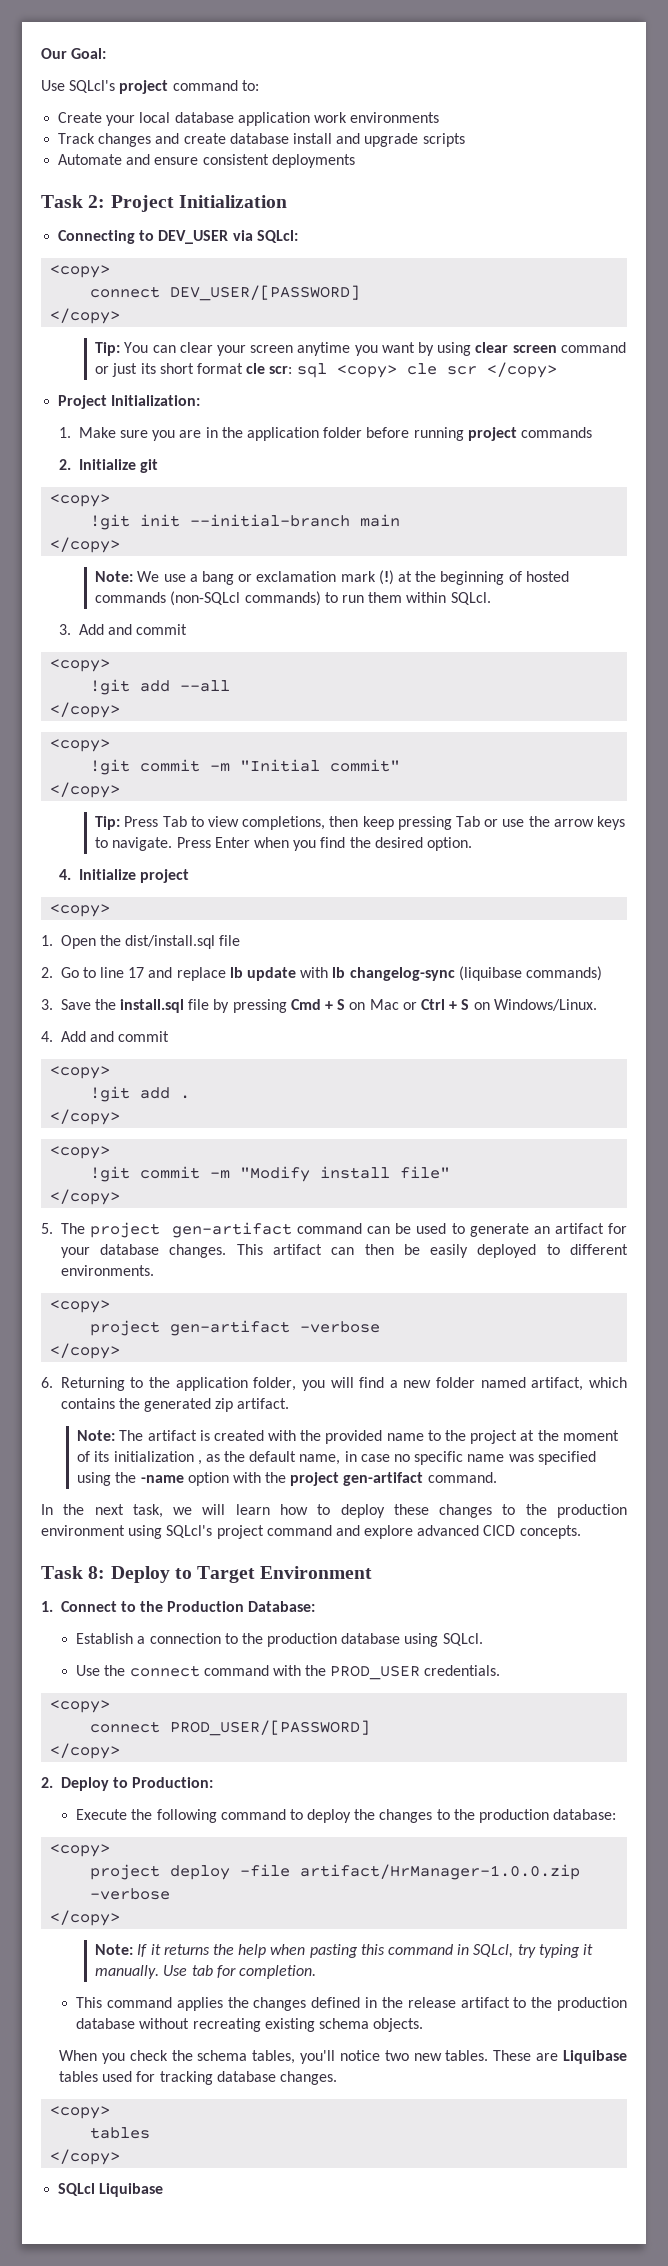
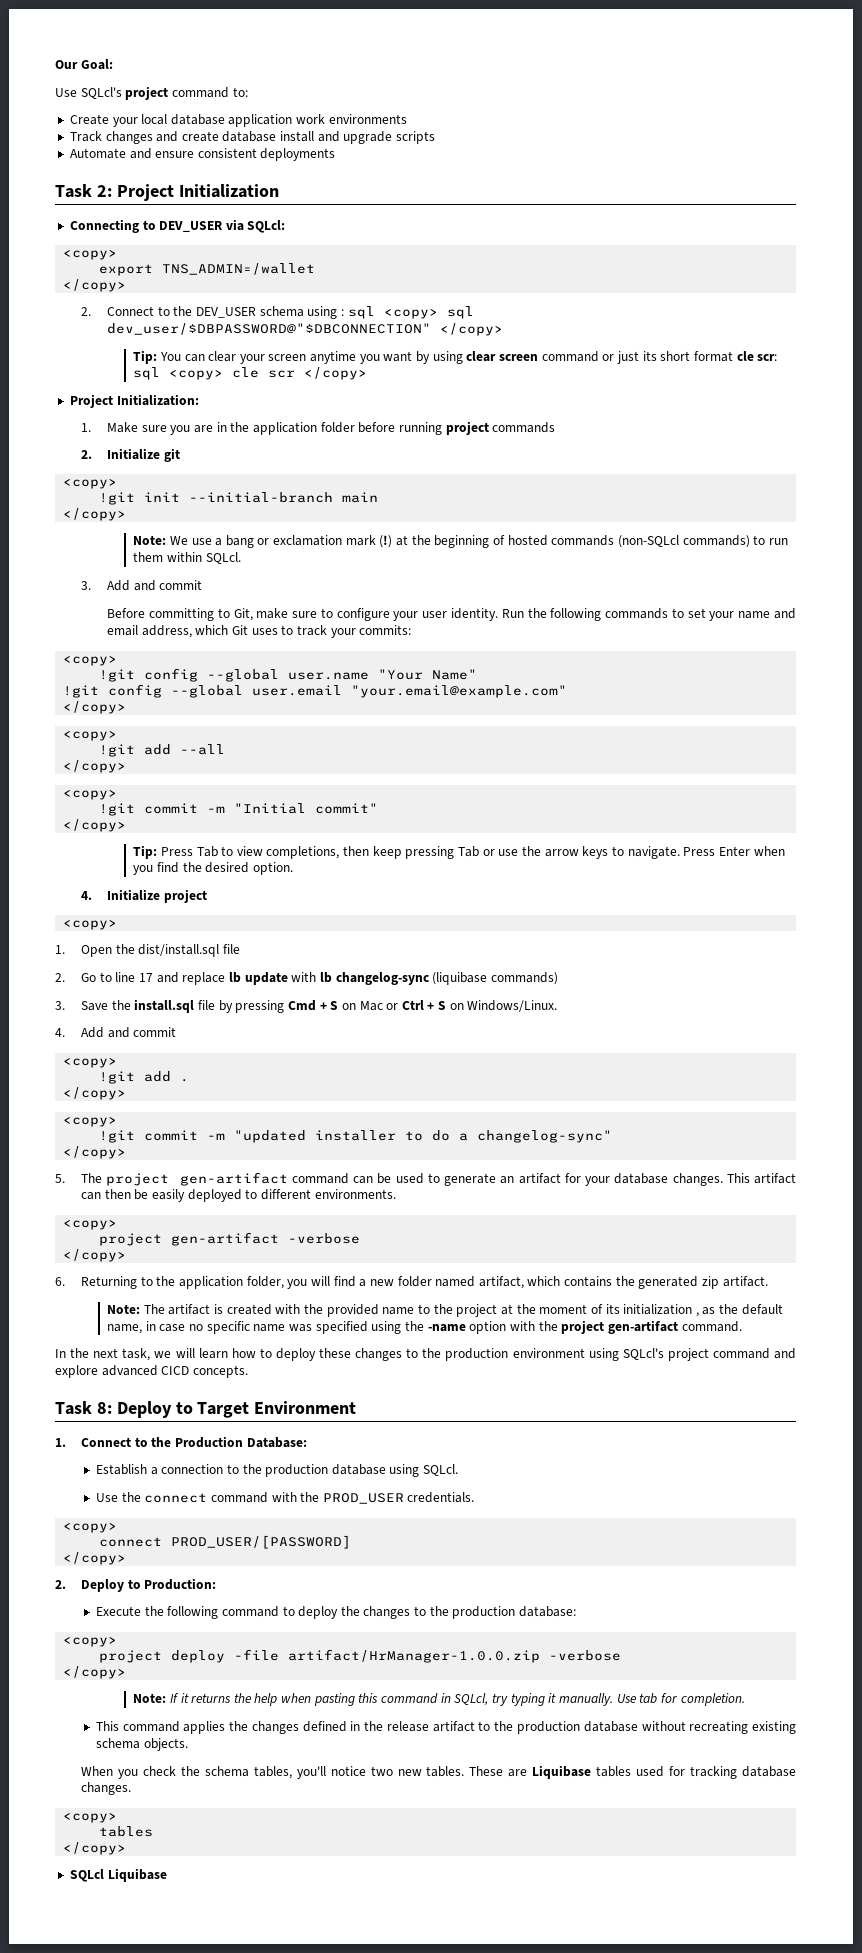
- connect DEV_USER/[PASSWORD]
+ export TNS_ADMIN=/wallet
  </copy>
+ 2. Connect to the DEV_USER schema using : sql <copy> sql dev_user/$DBPASSWORD@"$DBCONNECTION" </copy>
+ Before committing to Git, make sure to configure your user identity. Run the following commands to set your name and email address, which Git uses to track your commits:
+ <copy>
+ !git config --global user.name "Your Name"
+ !git config --global user.email "your.email@example.com"
+ </copy>
- !git commit -m "Modify install file"
+ !git commit -m "updated installer to do a changelog-sync"

